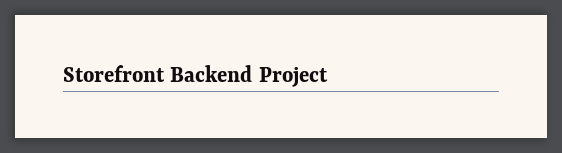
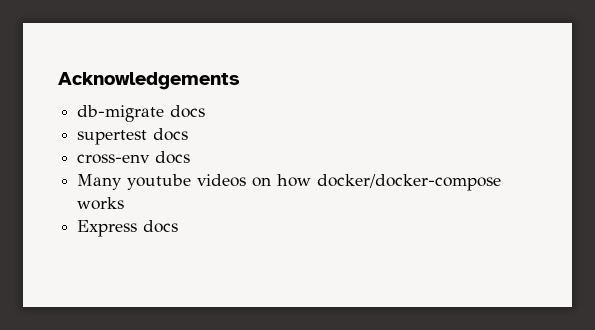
- Storefront Backend Project
+ Acknowledgements
+ db-migrate docs
+ supertest docs
+ cross-env docs
+ Many youtube videos on how docker/docker-compose works
+ Express docs

